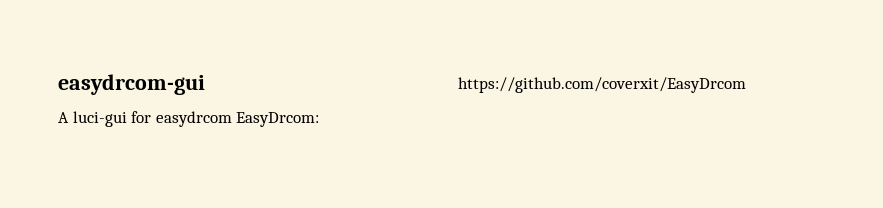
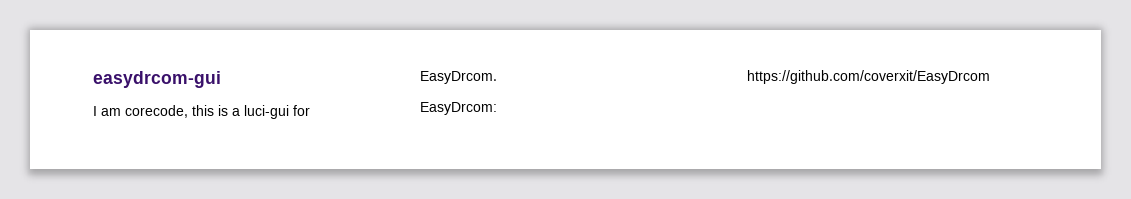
- A luci-gui for easydrcom EasyDrcom: https://github.com/coverxit/EasyDrcom
+ I am corecode, this is a luci-gui for EasyDrcom.
+ EasyDrcom: https://github.com/coverxit/EasyDrcom

